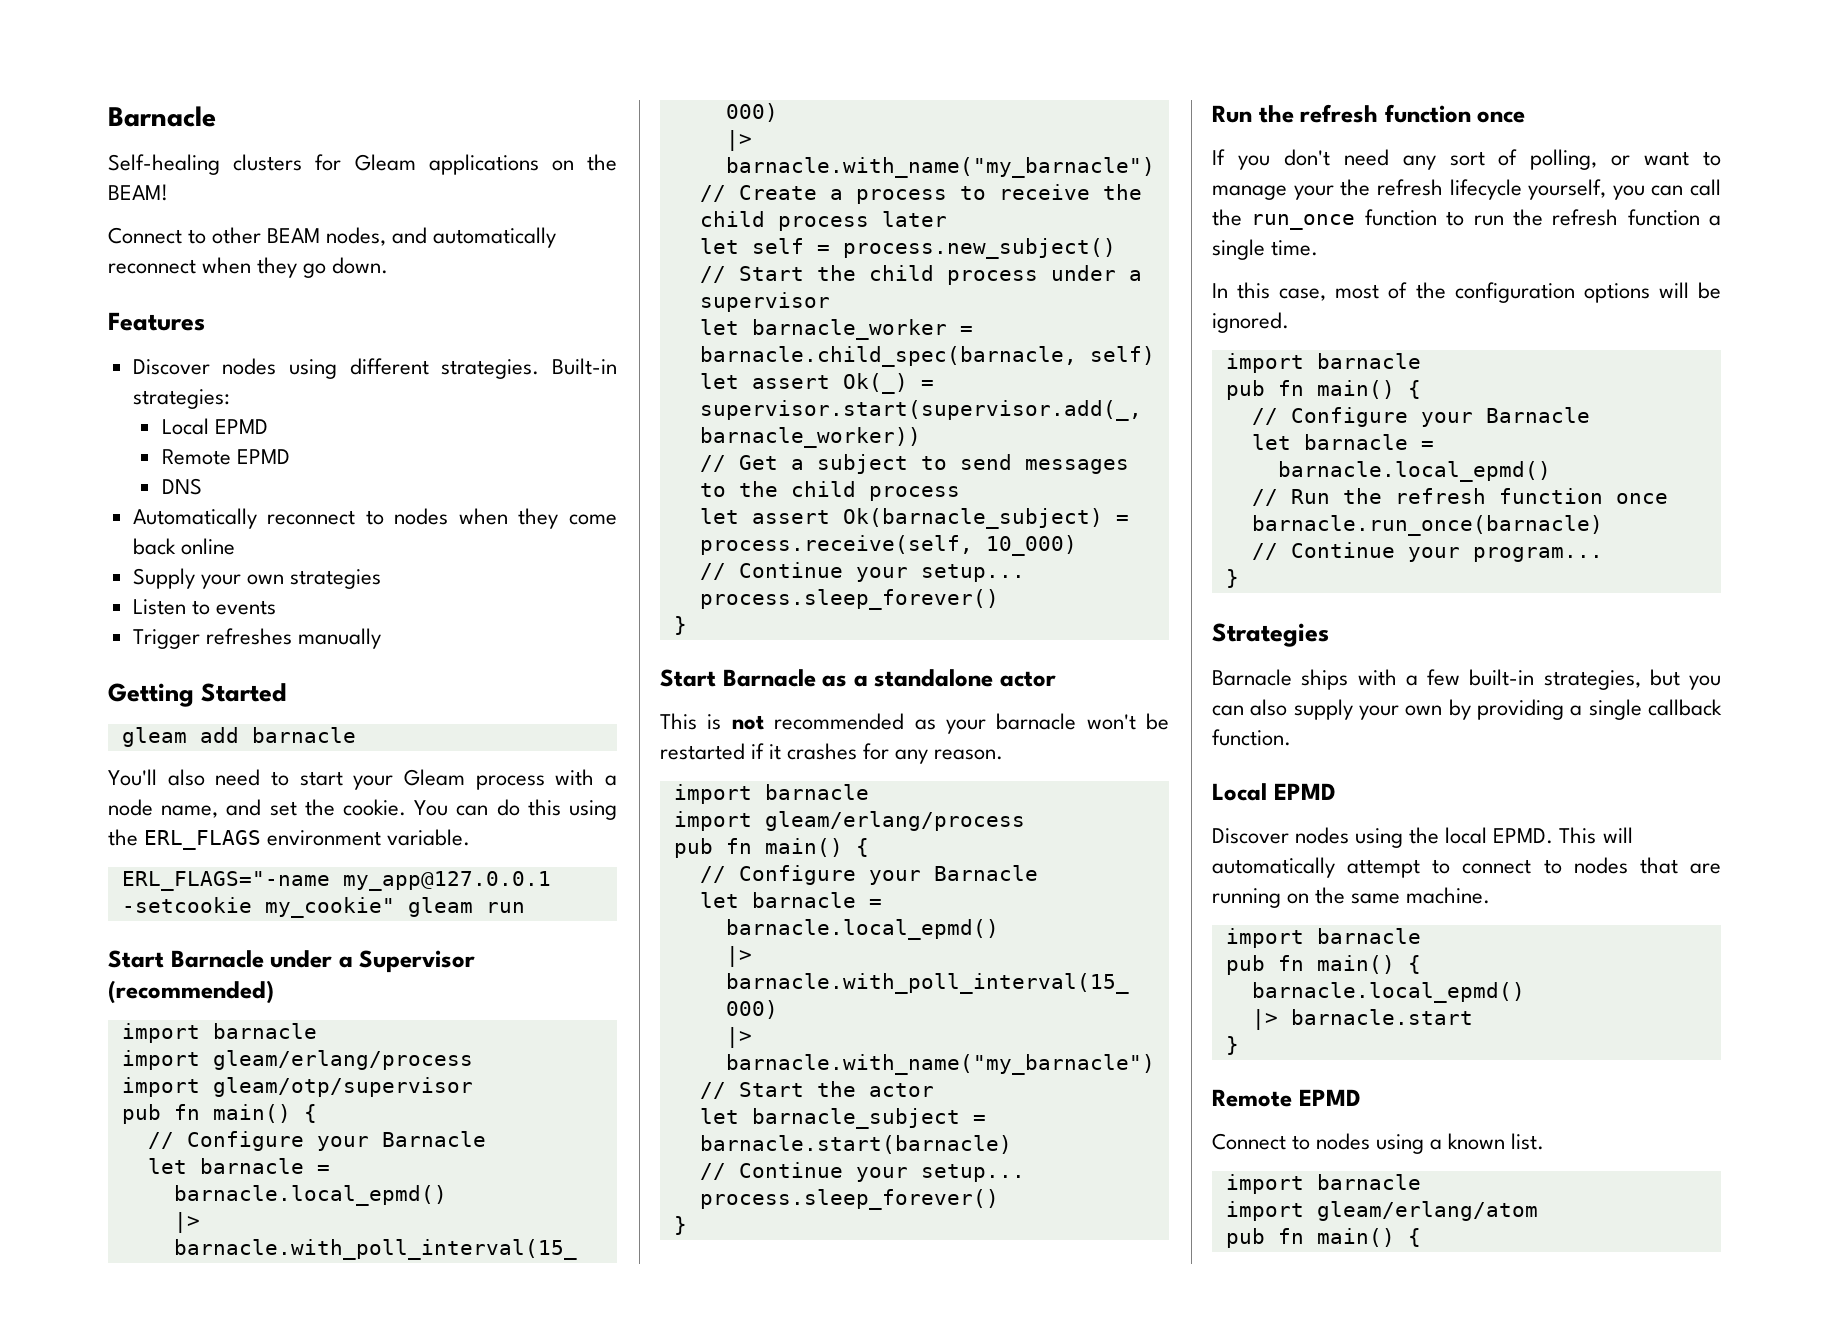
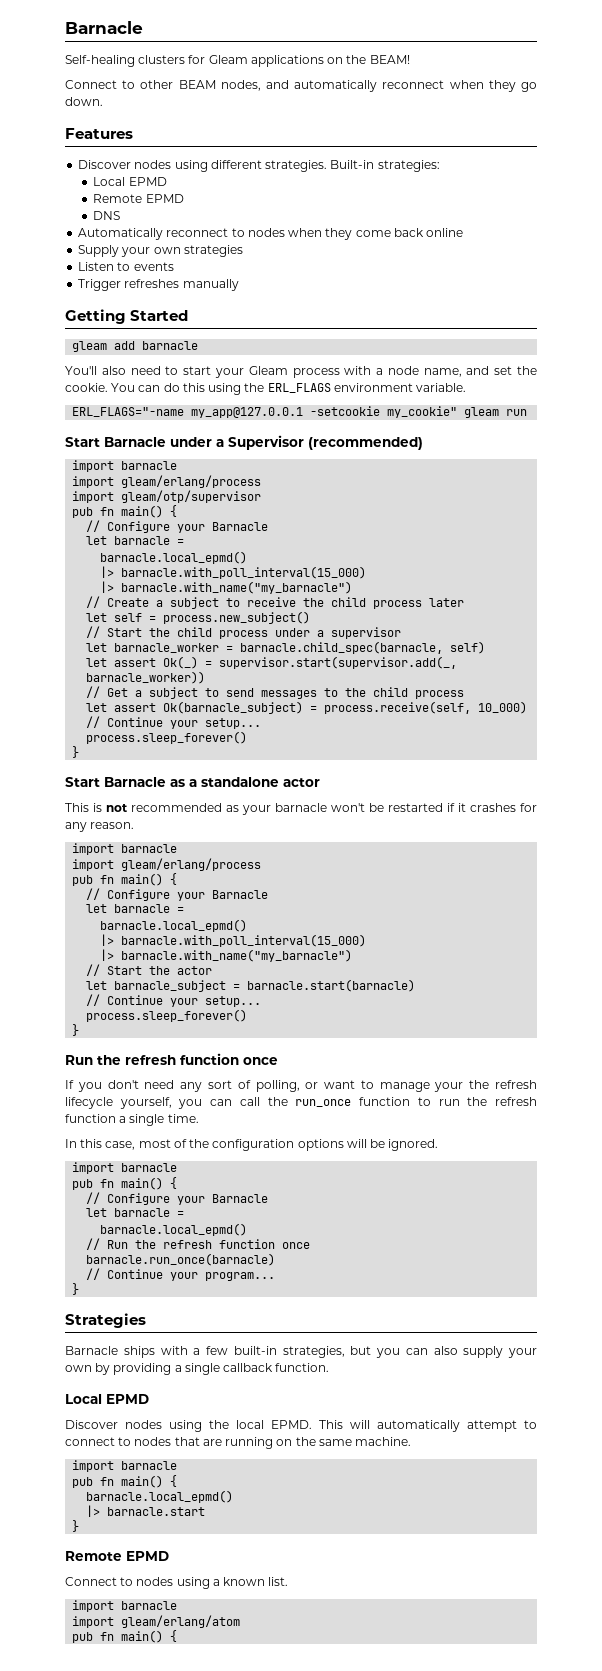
- // Create a process to receive the child process later
+ // Create a subject to receive the child process later

